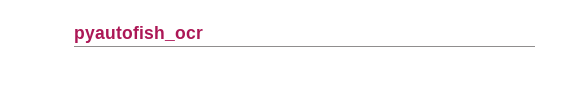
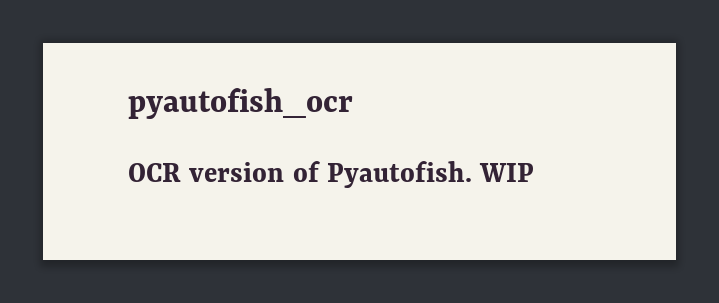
+ OCR version of Pyautofish. WIP

